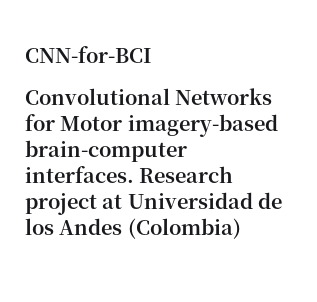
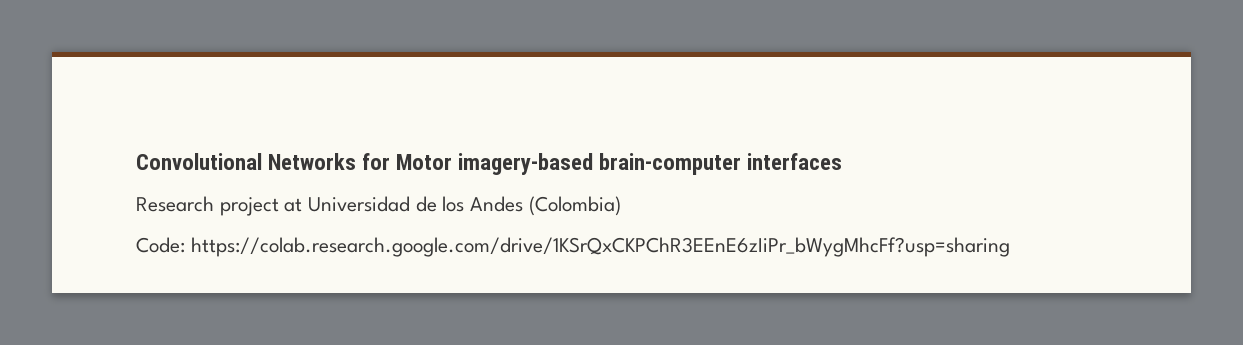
- CNN-for-BCI
- Convolutional Networks for Motor imagery-based brain-computer interfaces. Research project at Universidad de los Andes (Colombia)
+ Convolutional Networks for Motor imagery-based brain-computer interfaces
+ Research project at Universidad de los Andes (Colombia)
+ Code: https://colab.research.google.com/drive/1KSrQxCKPChR3EEnE6zIiPr_bWygMhcFf?usp=sharing

